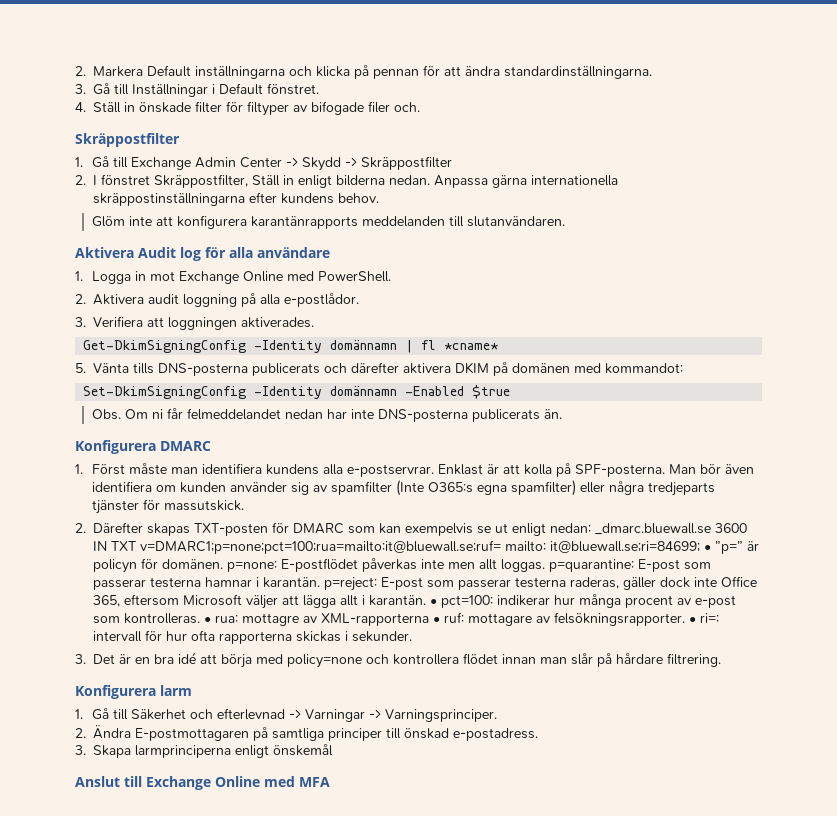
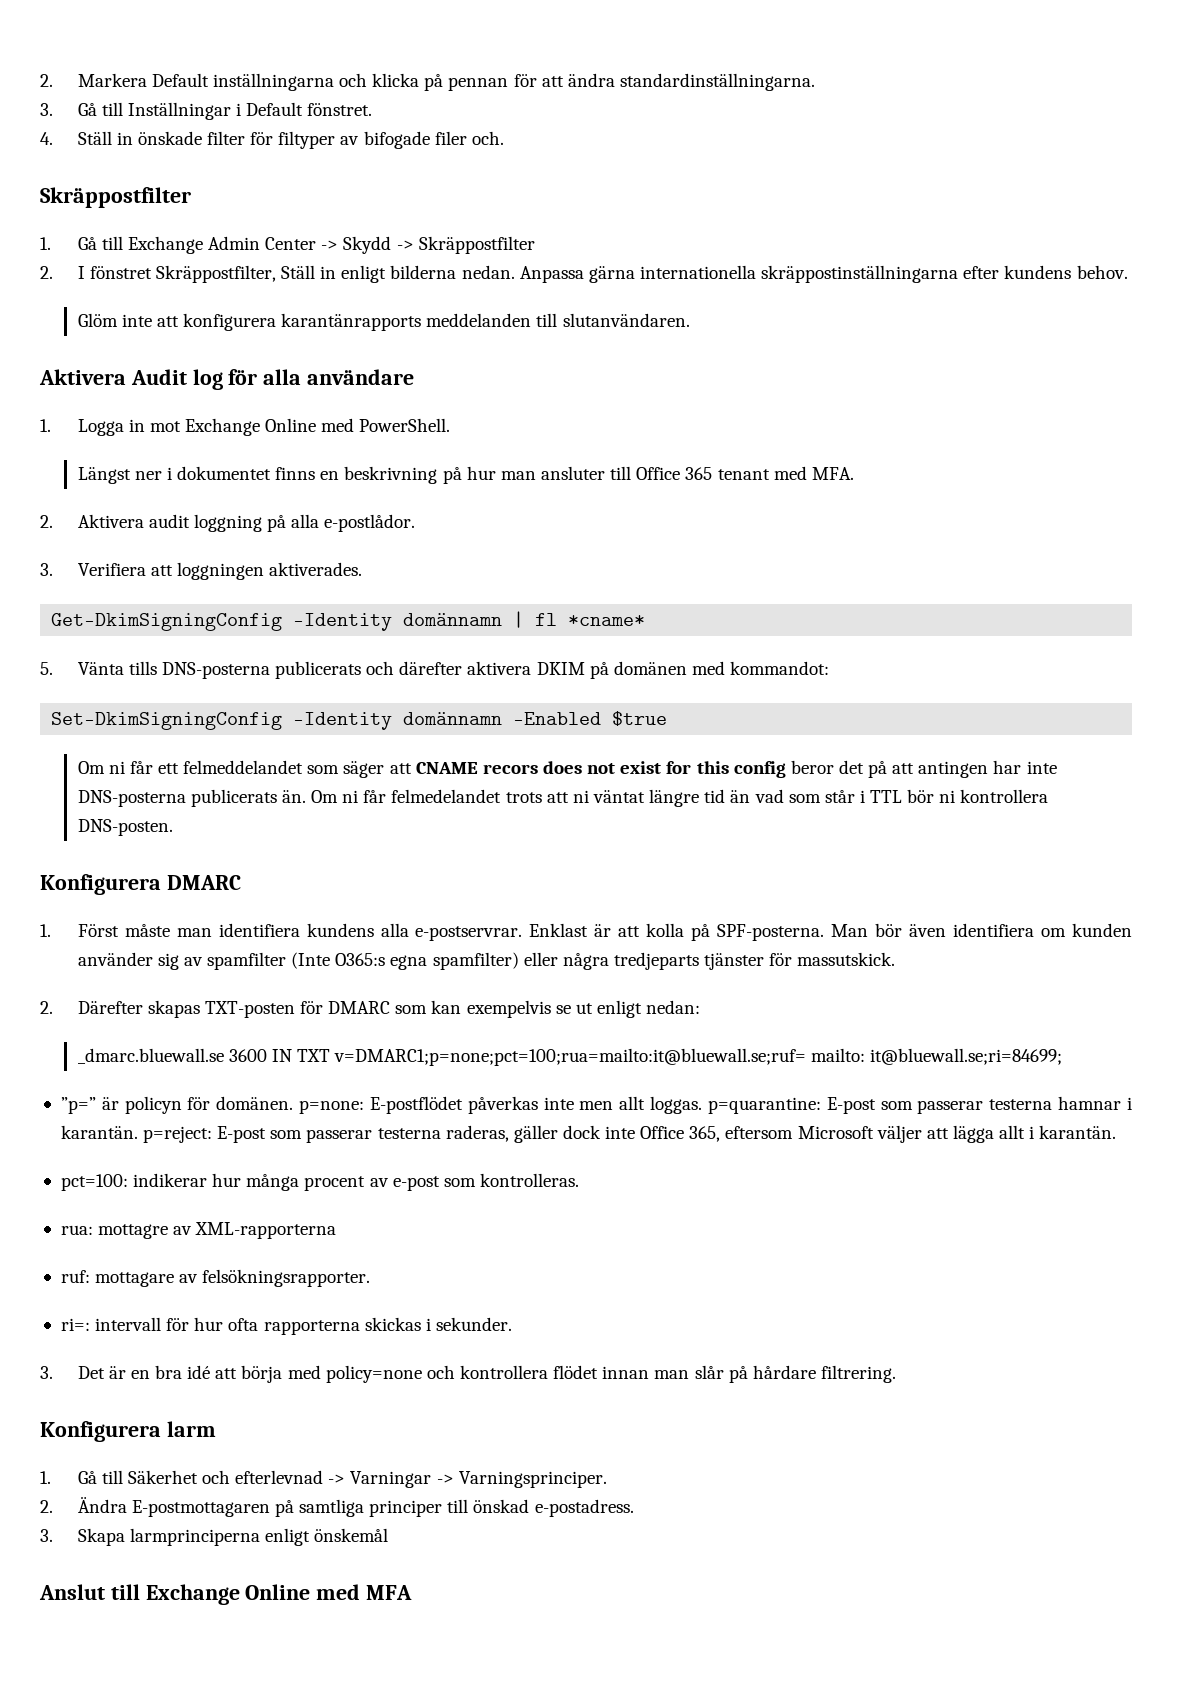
+ Längst ner i dokumentet finns en beskrivning på hur man ansluter till Office 365 tenant med MFA.
- Obs. Om ni får felmeddelandet nedan har inte DNS-posterna publicerats än.
+ Om ni får ett felmeddelandet som säger att CNAME recors does not exist for this config beror det på att antingen har inte DNS-posterna publicerats än. Om ni får felmedelandet trots att ni väntat längre tid än vad som står i TTL bör ni kontrollera DNS-posten.
- 2. Därefter skapas TXT-posten för DMARC som kan exempelvis se ut enligt nedan: _dmarc.bluewall.se 3600 IN TXT v=DMARC1;p=none;pct=100;rua=mailto:it@bluewall.se;ruf= mailto:
+ 2. Därefter skapas TXT-posten för DMARC som kan exempelvis se ut enligt nedan:
+ _dmarc.bluewall.se 3600 IN TXT v=DMARC1;p=none;pct=100;rua=mailto:it@bluewall.se;ruf= mailto:
- it@bluewall.se;ri=84699; • ”p=” är policyn för domänen. p=none:
+ it@bluewall.se;ri=84699;
+ ”p=” är policyn för domänen. p=none:
- E-post som passerar testerna raderas, gäller dock inte Office 365, eftersom Microsoft väljer att lägga allt i karantän. • pct=100:
+ E-post som passerar testerna raderas, gäller dock inte Office 365, eftersom Microsoft väljer att lägga allt i karantän.
+ pct=100:
- indikerar hur många procent av e-post som kontrolleras. • rua:
+ indikerar hur många procent av e-post som kontrolleras.
+ rua:
- mottagre av XML-rapporterna • ruf:
+ mottagre av XML-rapporterna
+ ruf:
- mottagare av felsökningsrapporter. • ri=:
+ mottagare av felsökningsrapporter.
+ ri=:

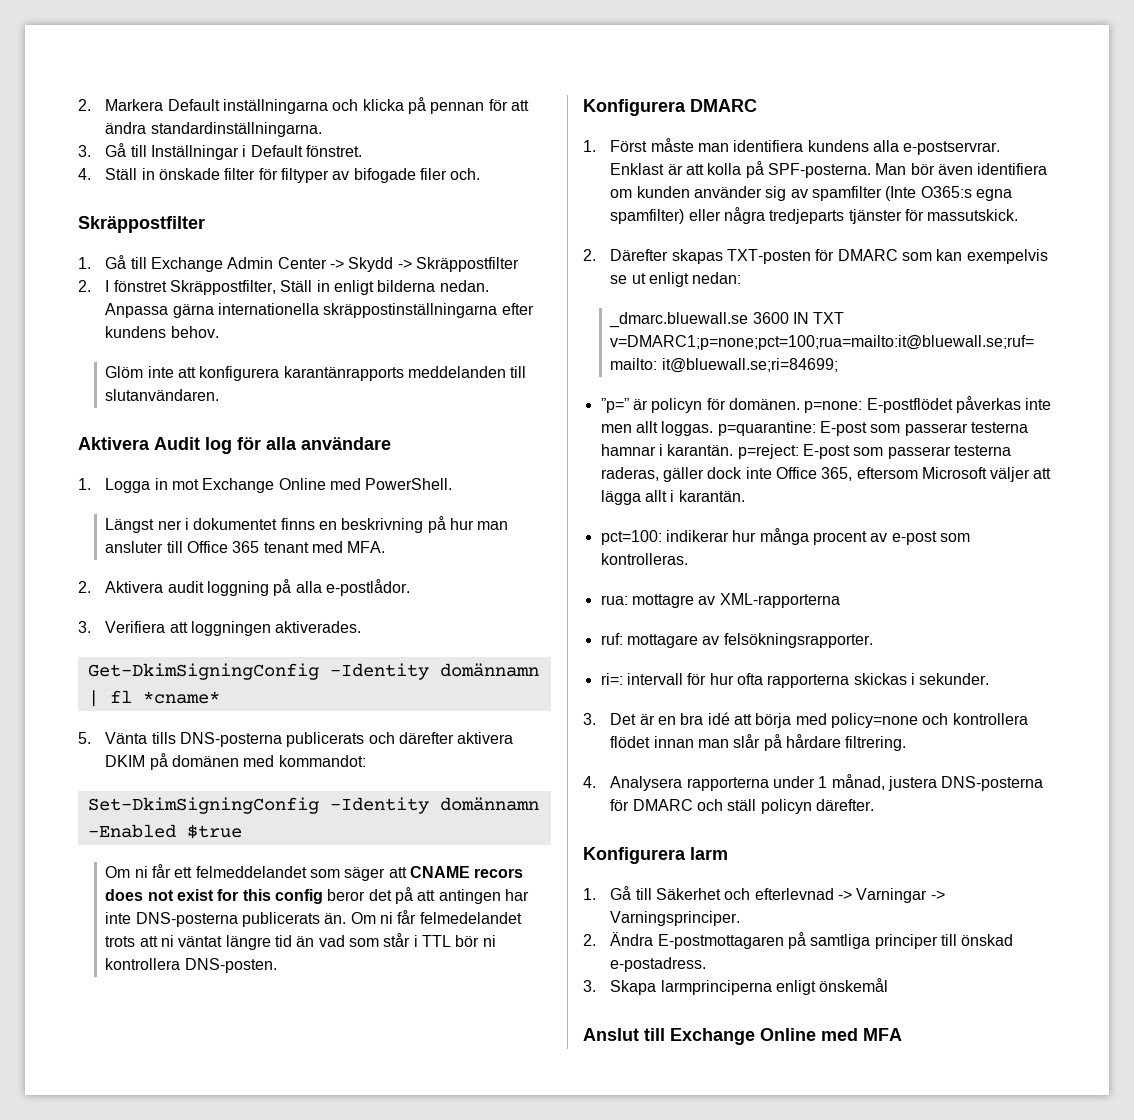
+ 4. Analysera rapporterna under 1 månad, justera DNS-posterna för DMARC och ställ policyn därefter.

